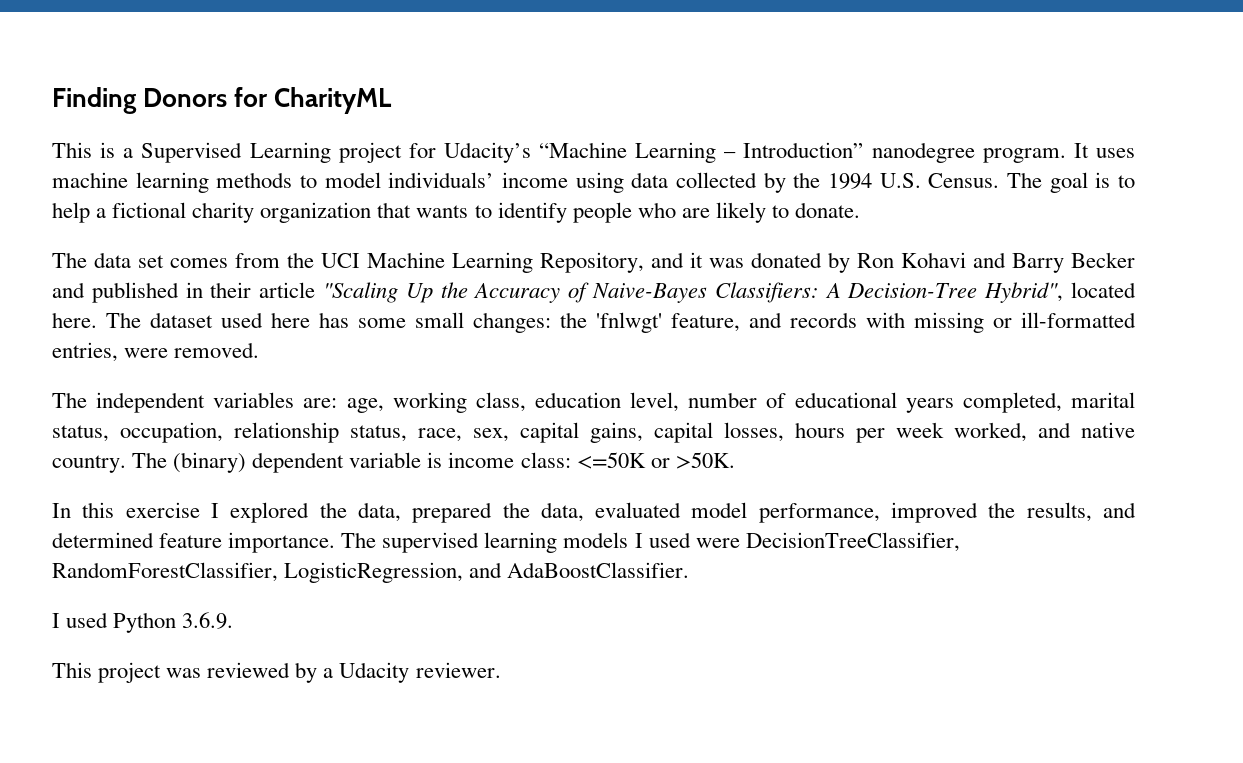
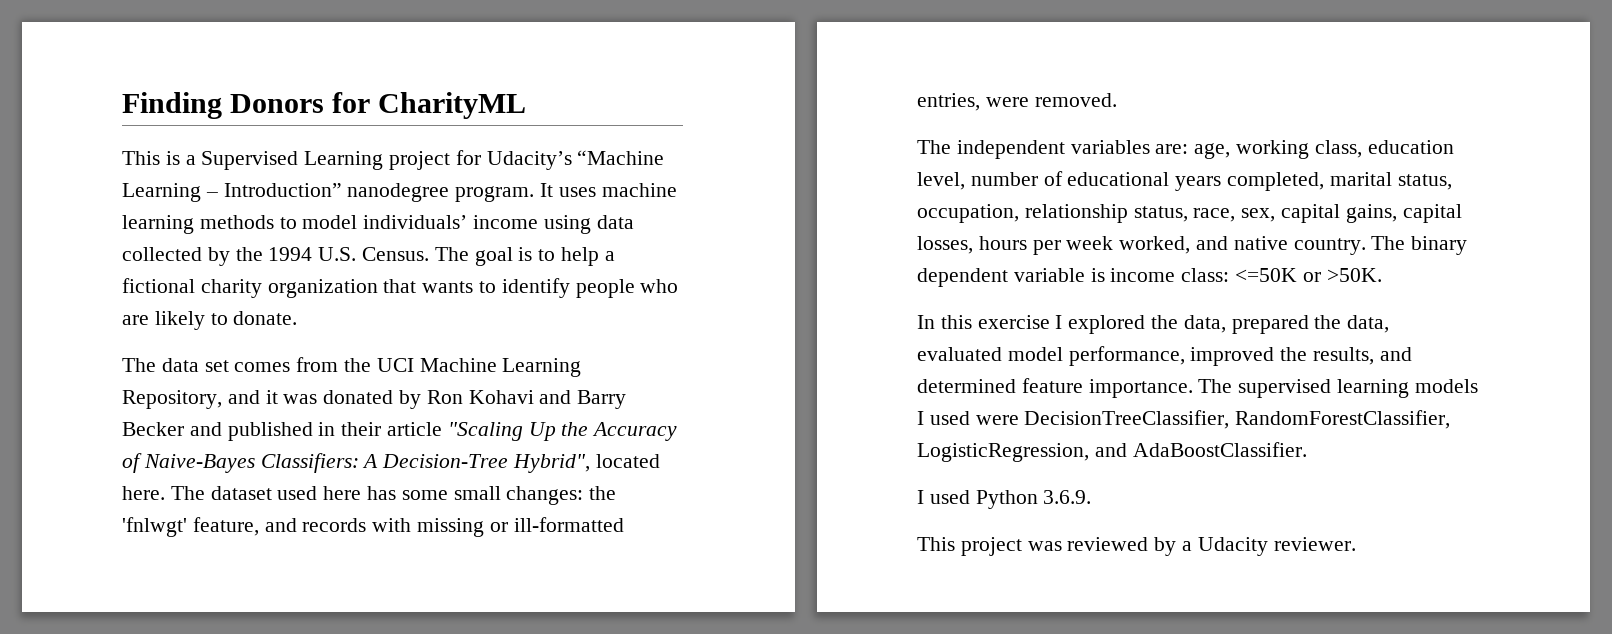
- The (binary) dependent variable is income class: <=50K or >50K.
+ The binary dependent variable is income class: <=50K or >50K.

